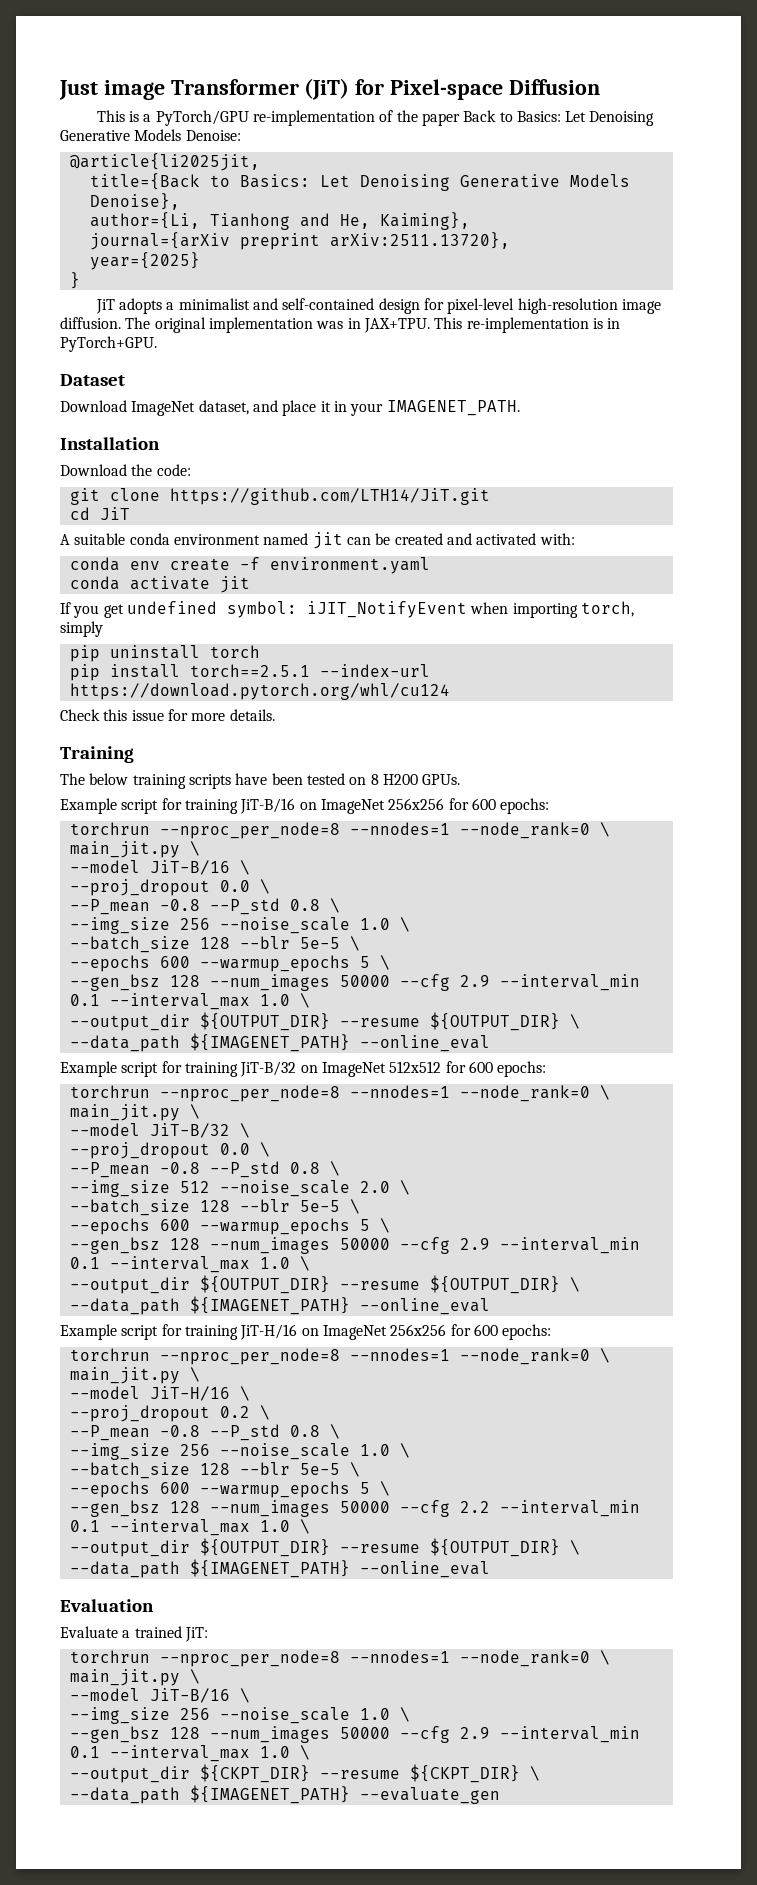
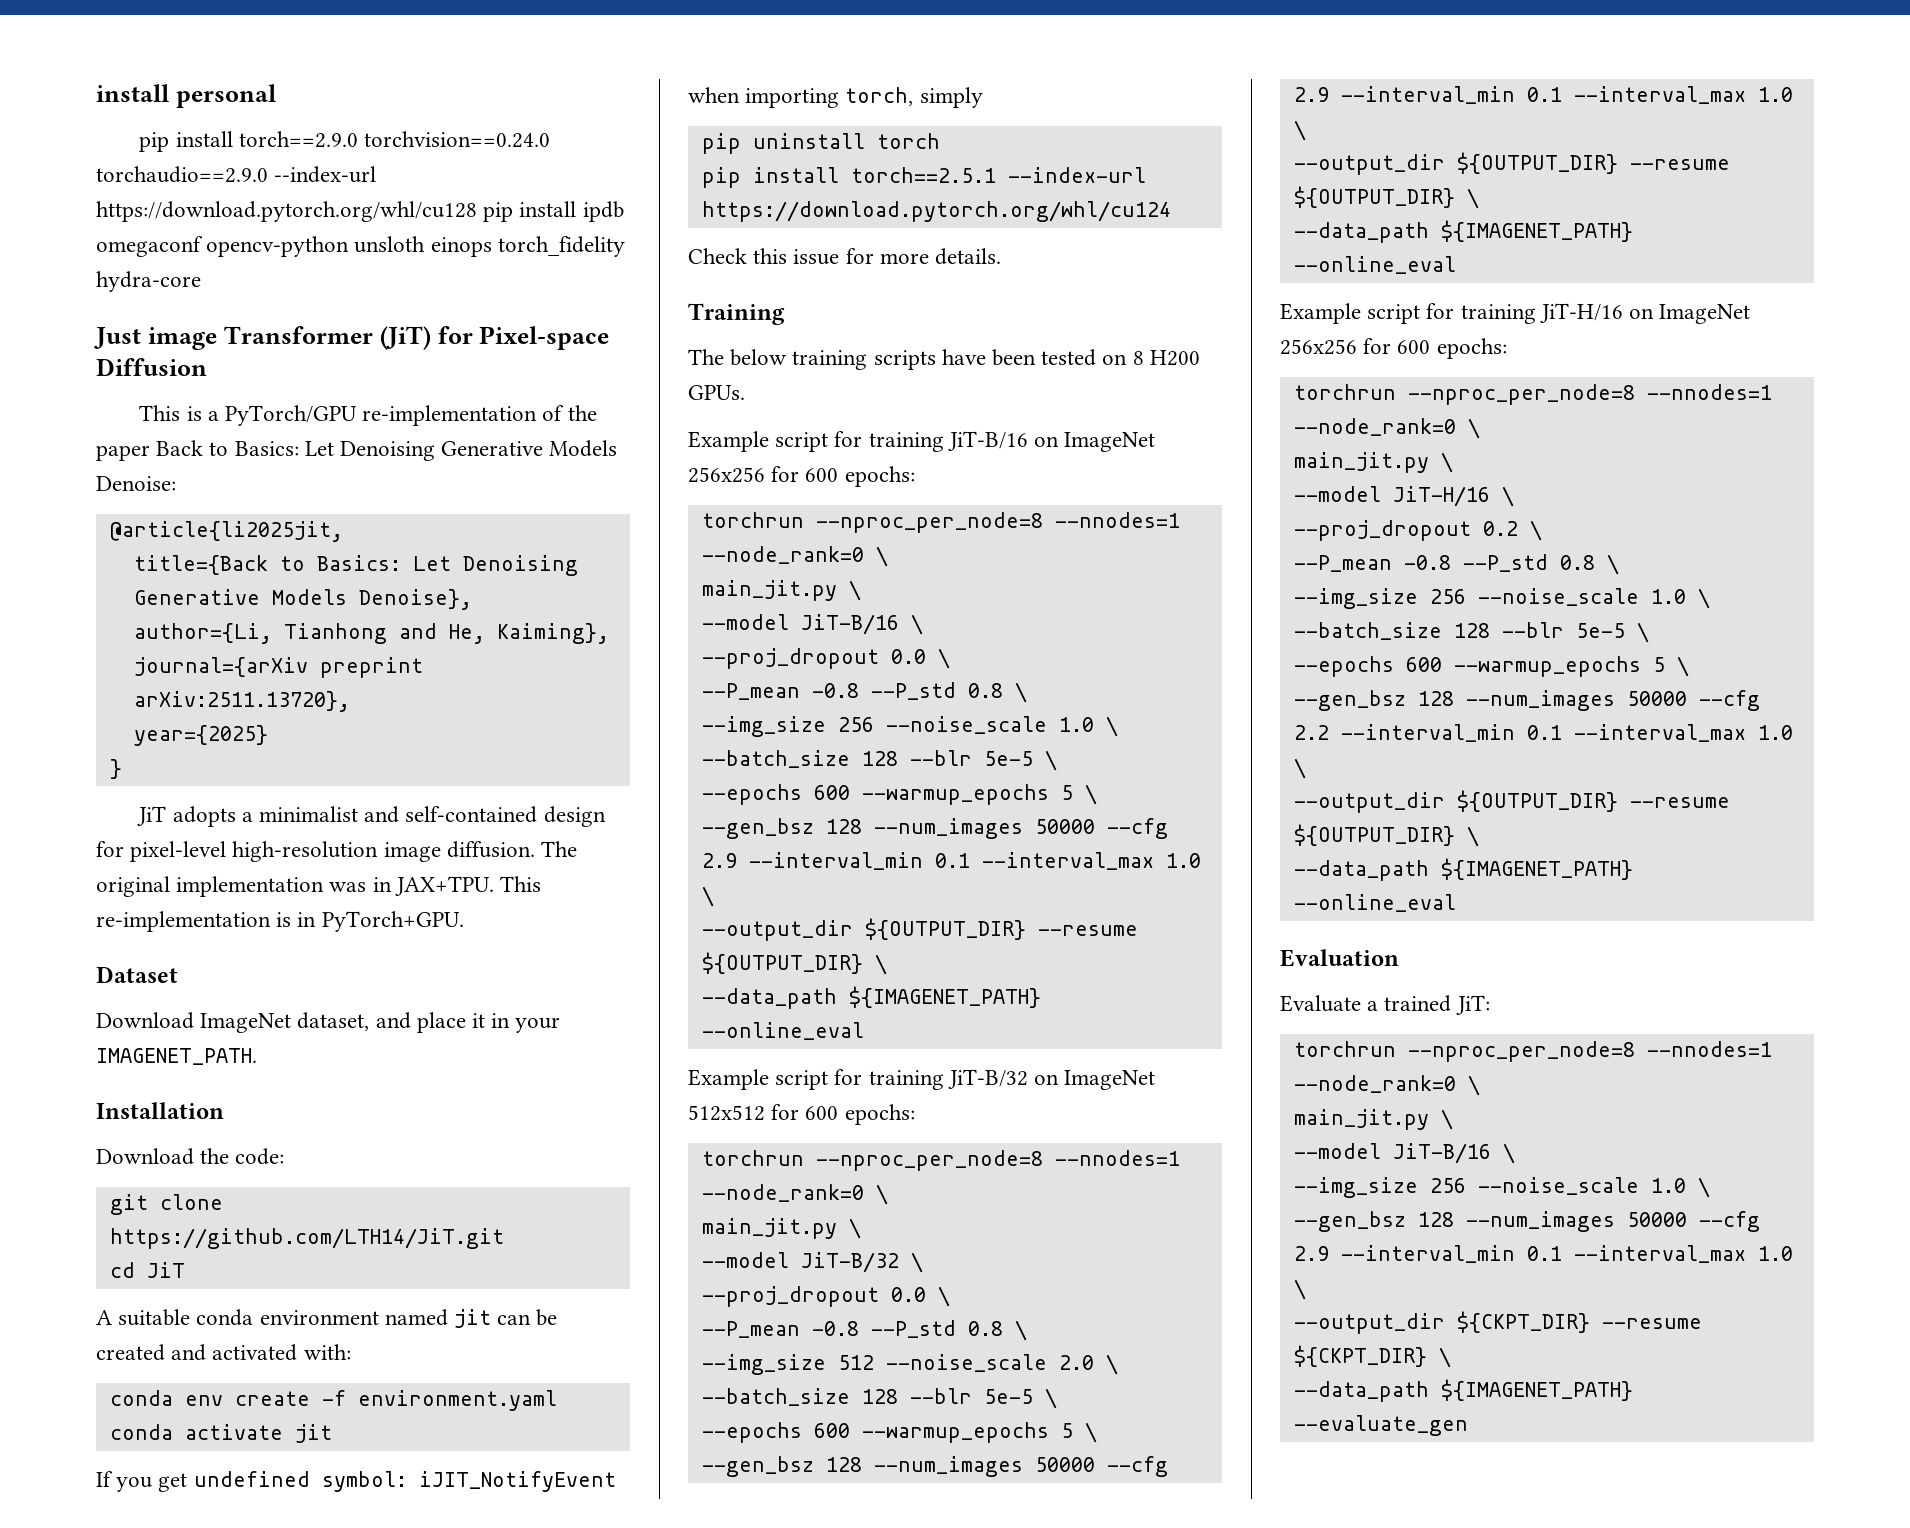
+ install personal
+ pip install torch==2.9.0 torchvision==0.24.0 torchaudio==2.9.0 --index-url https://download.pytorch.org/whl/cu128 pip install ipdb omegaconf opencv-python unsloth einops torch_fidelity hydra-core

